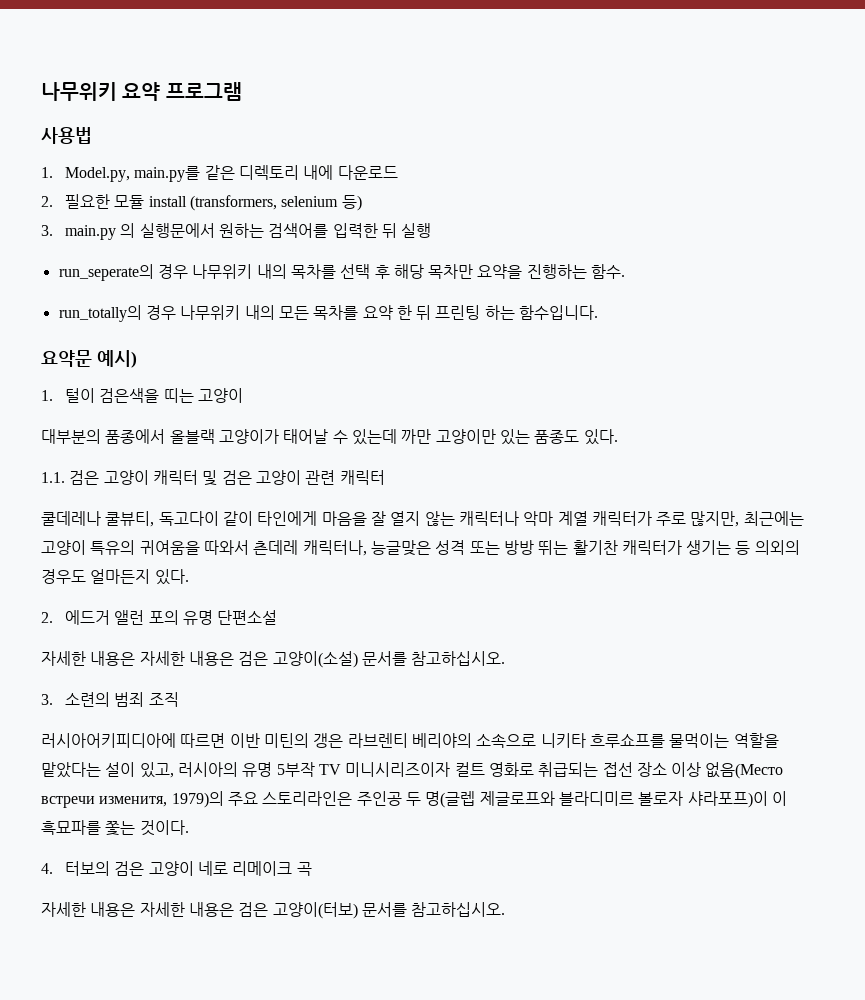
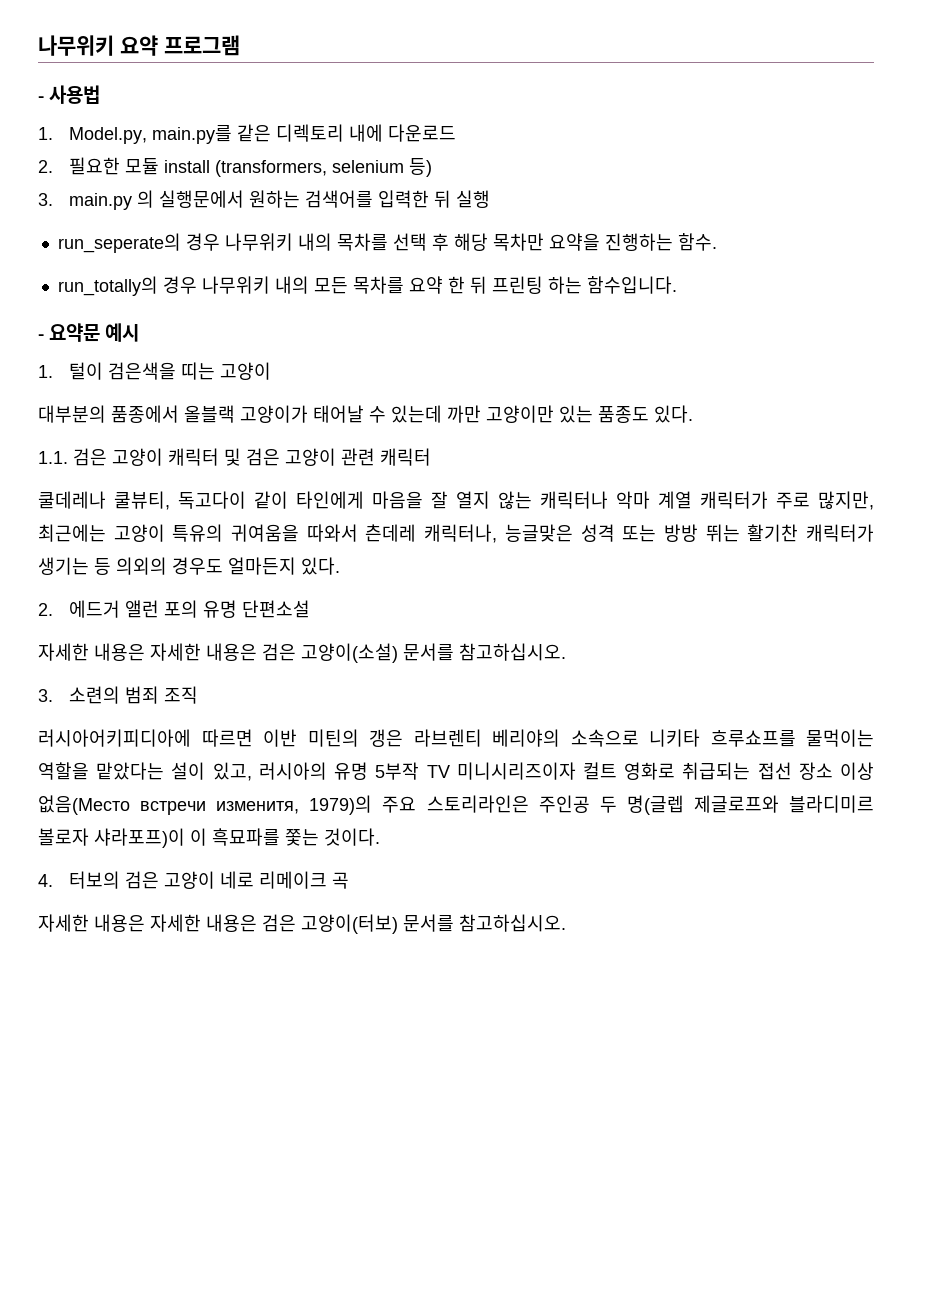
- 사용법
+ - 사용법
- 요약문 예시)
+ - 요약문 예시

